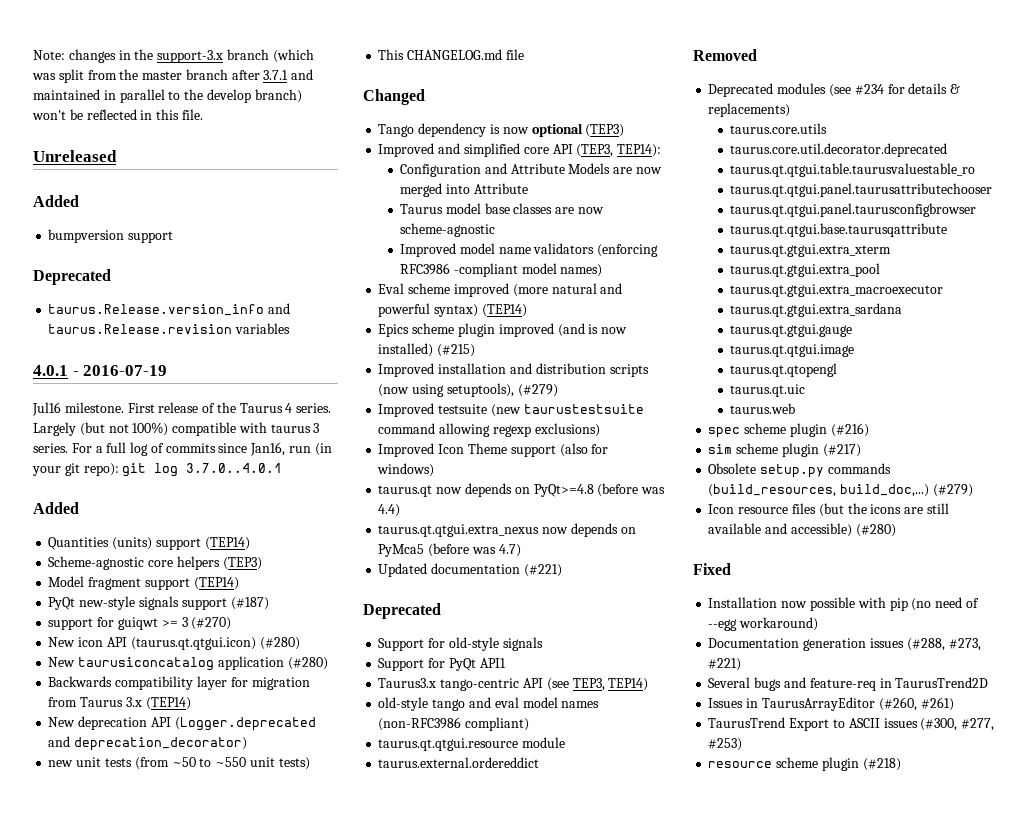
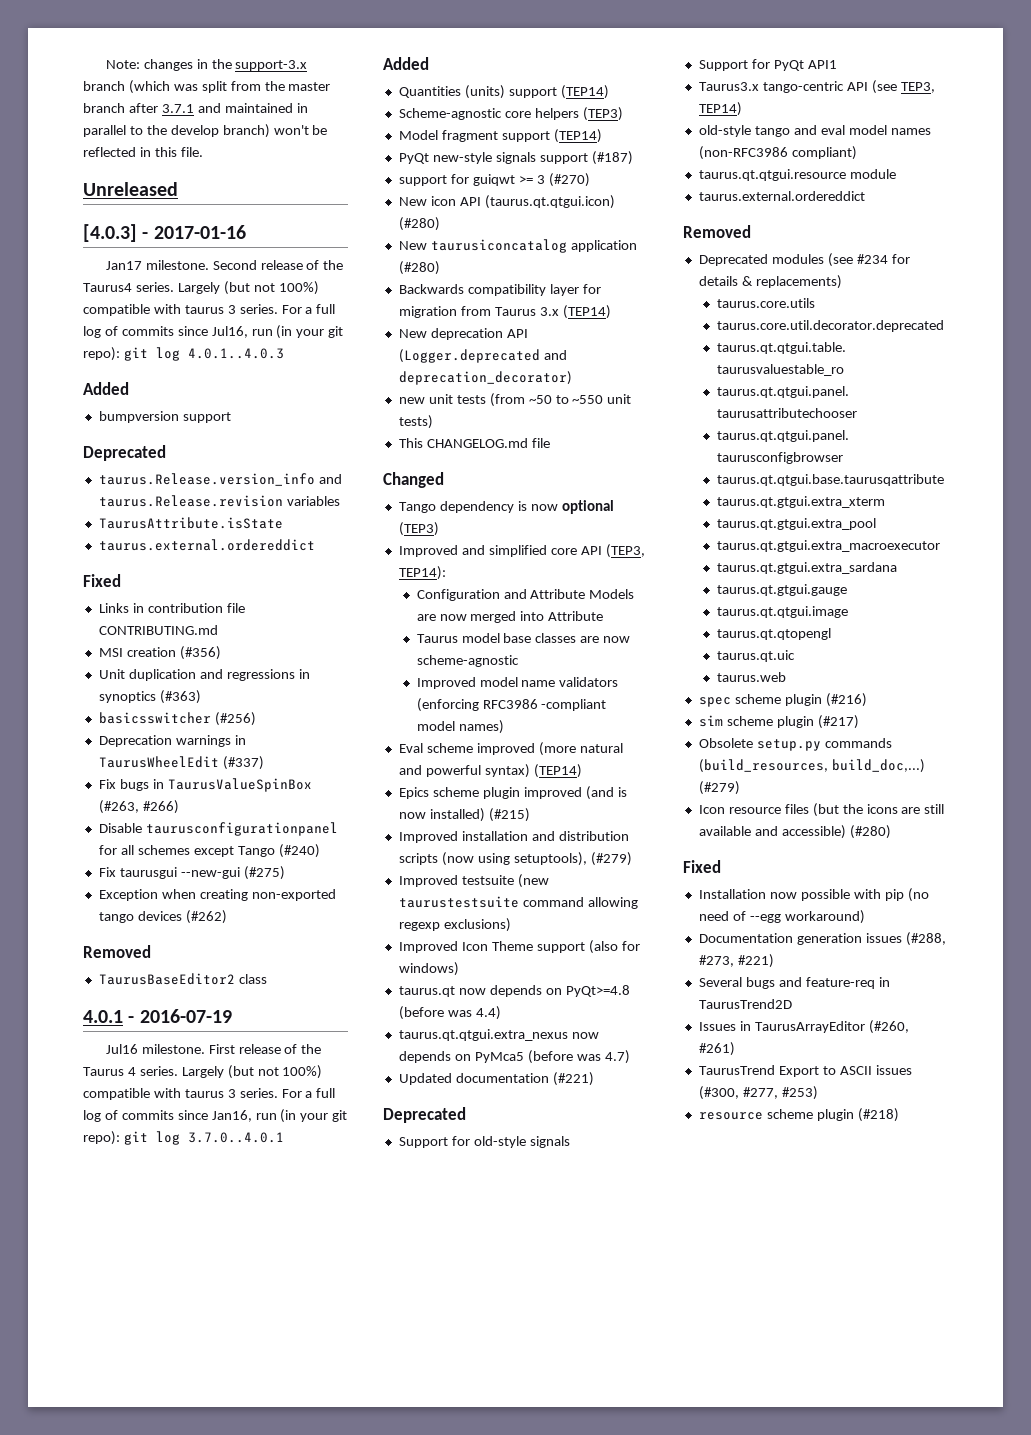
+ [4.0.3] - 2017-01-16
+ Jan17 milestone. Second release of the Taurus4 series. Largely (but not 100%) compatible with taurus 3 series. For a full log of commits since Jul16, run (in your git repo): git log 4.0.1..4.0.3
+ TaurusAttribute.isState
+ taurus.external.ordereddict
+ Fixed
+ Links in contribution file CONTRIBUTING.md
+ MSI creation (#356)
+ Unit duplication and regressions in synoptics (#363)
+ basicsswitcher (#256)
+ Deprecation warnings in TaurusWheelEdit (#337)
+ Fix bugs in TaurusValueSpinBox (#263, #266)
+ Disable taurusconfigurationpanel for all schemes except Tango (#240)
+ Fix taurusgui --new-gui (#275)
+ Exception when creating non-exported tango devices (#262)
+ Removed
+ TaurusBaseEditor2 class

